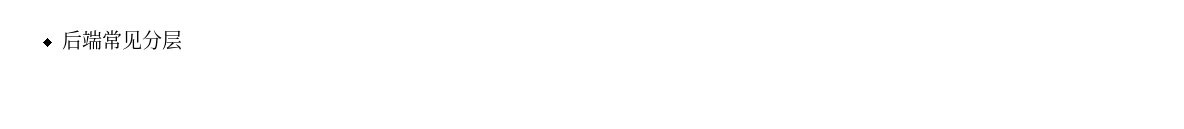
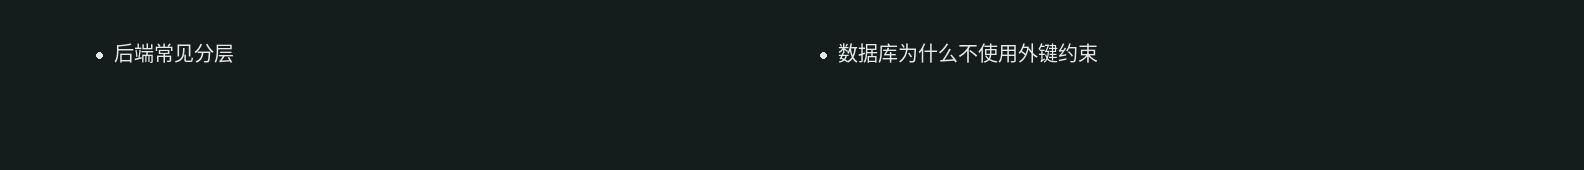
+ 数据库为什么不使用外键约束

